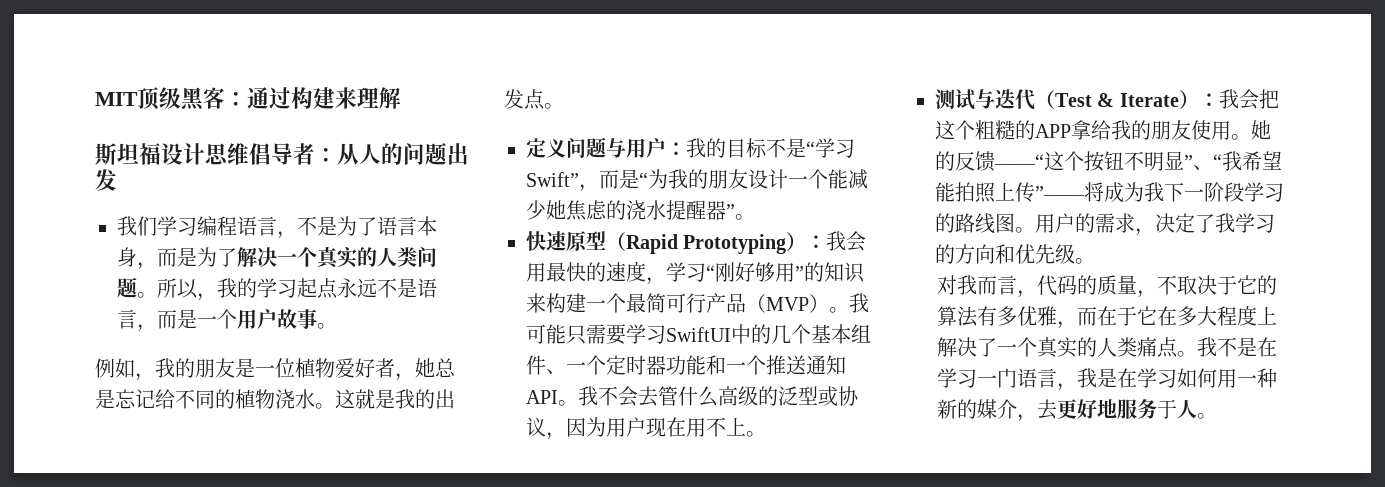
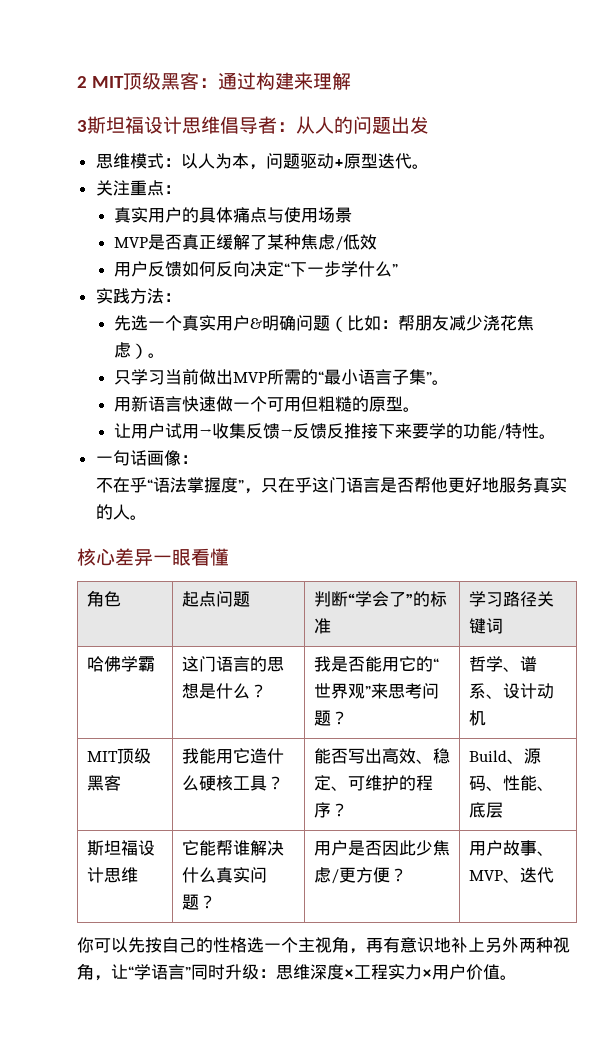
- MIT顶级黑客：通过构建来理解
+ 2 MIT顶级黑客：通过构建来理解
- 斯坦福设计思维倡导者：从人的问题出发
+ 3斯坦福设计思维倡导者：从人的问题出发
- 我们学习编程语言，不是为了语言本身，而是为了解决一个真实的人类问题。所以，我的学习起点永远不是语言，而是一个用户故事。
- 例如，我的朋友是一位植物爱好者，她总是忘记给不同的植物浇水。这就是我的出发点。
- 定义问题与用户：我的目标不是“学习Swift”，而是“为我的朋友设计一个能减少她焦虑的浇水提醒器”。
- 快速原型（Rapid Prototyping）：我会用最快的速度，学习“刚好够用”的知识来构建一个最简可行产品（MVP）。我可能只需要学习SwiftUI中的几个基本组件、一个定时器功能和一个推送通知API。我不会去管什么高级的泛型或协议，因为用户现在用不上。
- 测试与迭代（Test & Iterate）：我会把这个粗糙的APP拿给我的朋友使用。她的反馈——“这个按钮不明显”、“我希望能拍照上传”——将成为我下一阶段学习的路线图。用户的需求，决定了我学习的方向和优先级。
- 对我而言，代码的质量，不取决于它的算法有多优雅，而在于它在多大程度上解决了一个真实的人类痛点。我不是在学习一门语言，我是在学习如何用一种新的媒介，去更好地服务于人。
+ 思维模式：以人为本，问题驱动+原型迭代。
+ 关注重点：
+ 真实用户的具体痛点与使用场景
+ MVP是否真正缓解了某种焦虑/低效
+ 用户反馈如何反向决定“下一步学什么”
+ 实践方法：
+ 先选一个真实用户&明确问题（比如：帮朋友减少浇花焦虑）。
+ 只学习当前做出MVP所需的“最小语言子集”。
+ 用新语言快速做一个可用但粗糙的原型。
+ 让用户试用→收集反馈→反馈反推接下来要学的功能/特性。
+ 一句话画像：
+ 不在乎“语法掌握度”，只在乎这门语言是否帮他更好地服务真实的人。
+ 核心差异一眼看懂
+ 角色 | 起点问题 | 判断“学会了”的标准 | 学习路径关键词
+ 哈佛学霸 | 这门语言的思想是什么？ | 我是否能用它的“世界观”来思考问题？ | 哲学、谱系、设计动机
+ MIT顶级黑客 | 我能用它造什么硬核工具？ | 能否写出高效、稳定、可维护的程序？ | Build、源码、性能、底层
+ 斯坦福设计思维 | 它能帮谁解决什么真实问题？ | 用户是否因此少焦虑/更方便？ | 用户故事、MVP、迭代
+ 你可以先按自己的性格选一个主视角，再有意识地补上另外两种视角，让“学语言”同时升级：思维深度×工程实力×用户价值。

